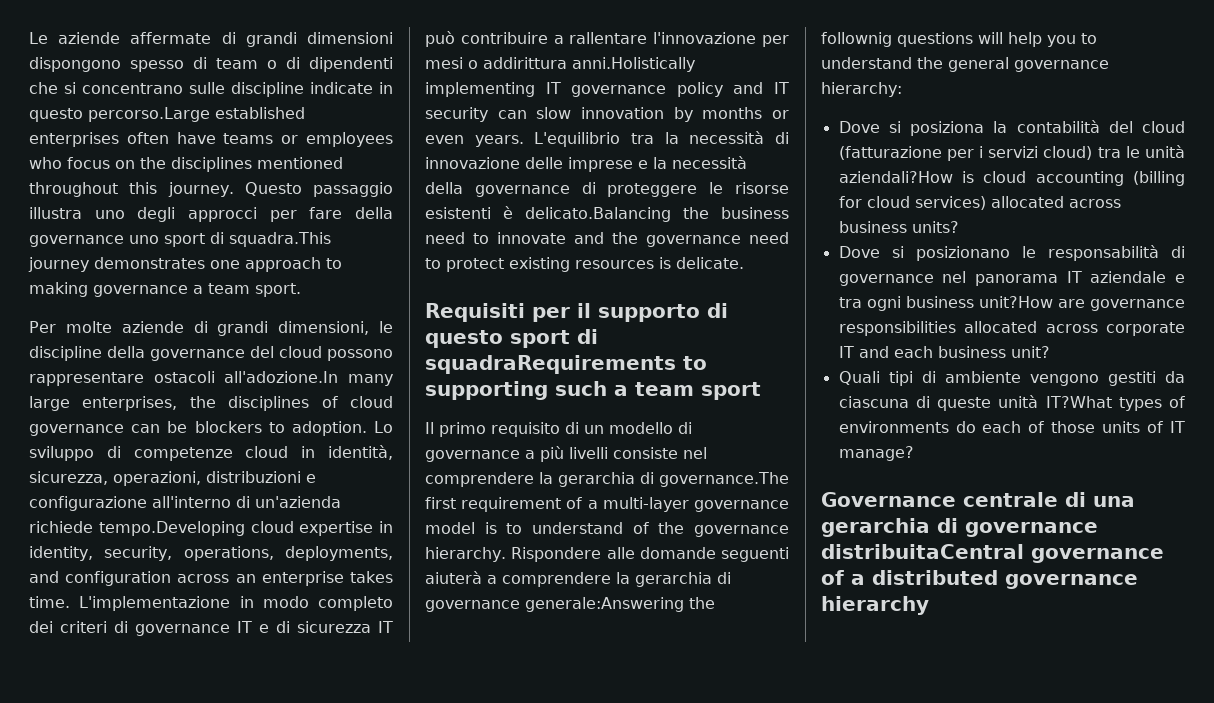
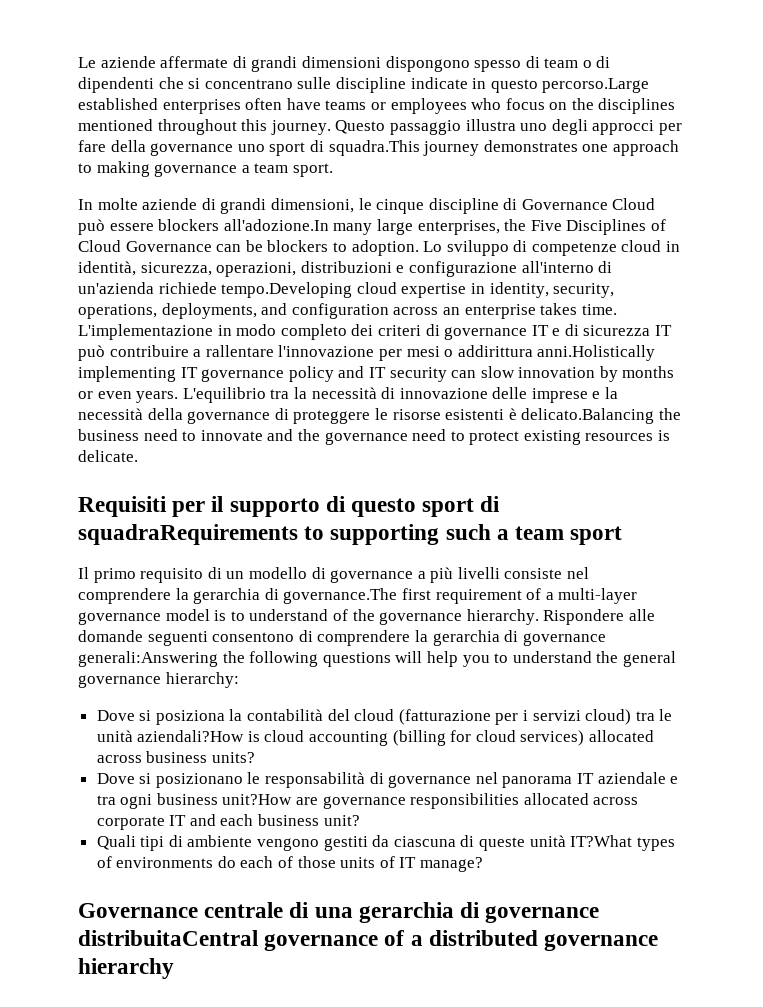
- Per molte aziende di grandi dimensioni, le discipline della governance del cloud possono rappresentare ostacoli all'adozione.In many large enterprises, the disciplines of cloud governance can be blockers to adoption.
+ In molte aziende di grandi dimensioni, le cinque discipline di Governance Cloud può essere blockers all'adozione.In many large enterprises, the Five Disciplines of Cloud Governance can be blockers to adoption.
- Rispondere alle domande seguenti aiuterà a comprendere la gerarchia di governance generale:Answering the follownig questions will help you to understand the general governance hierarchy:
+ Rispondere alle domande seguenti consentono di comprendere la gerarchia di governance generali:Answering the following questions will help you to understand the general governance hierarchy:

